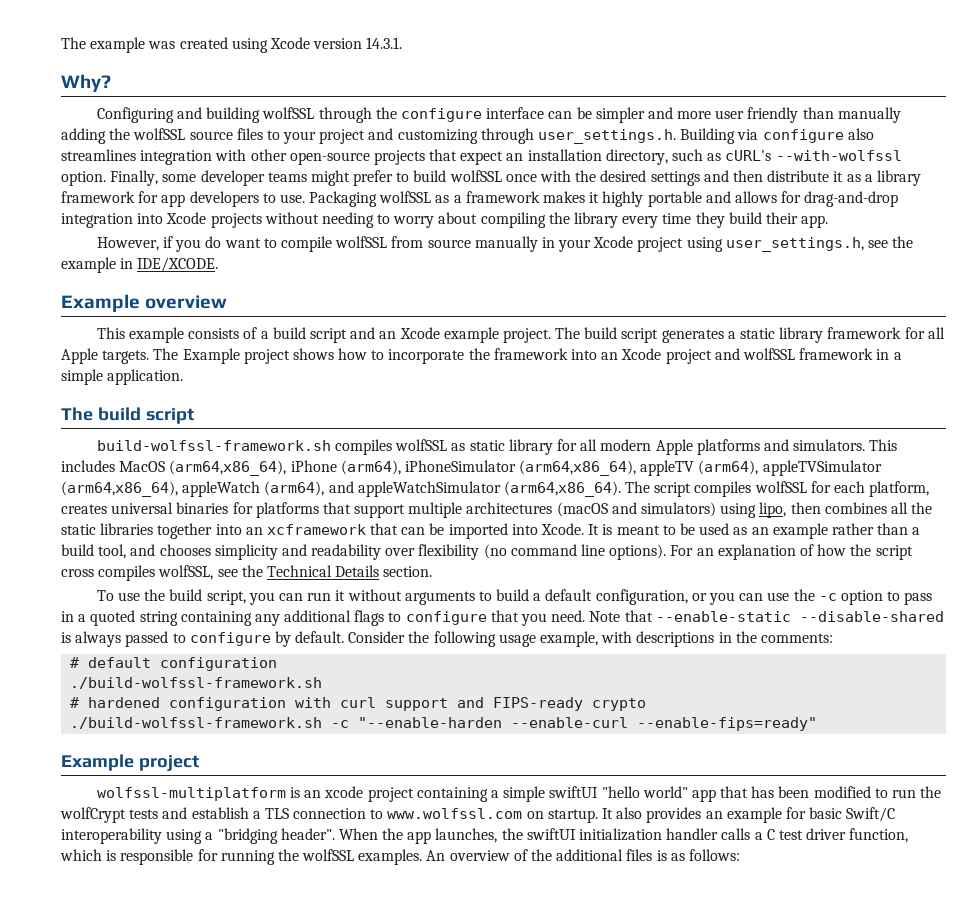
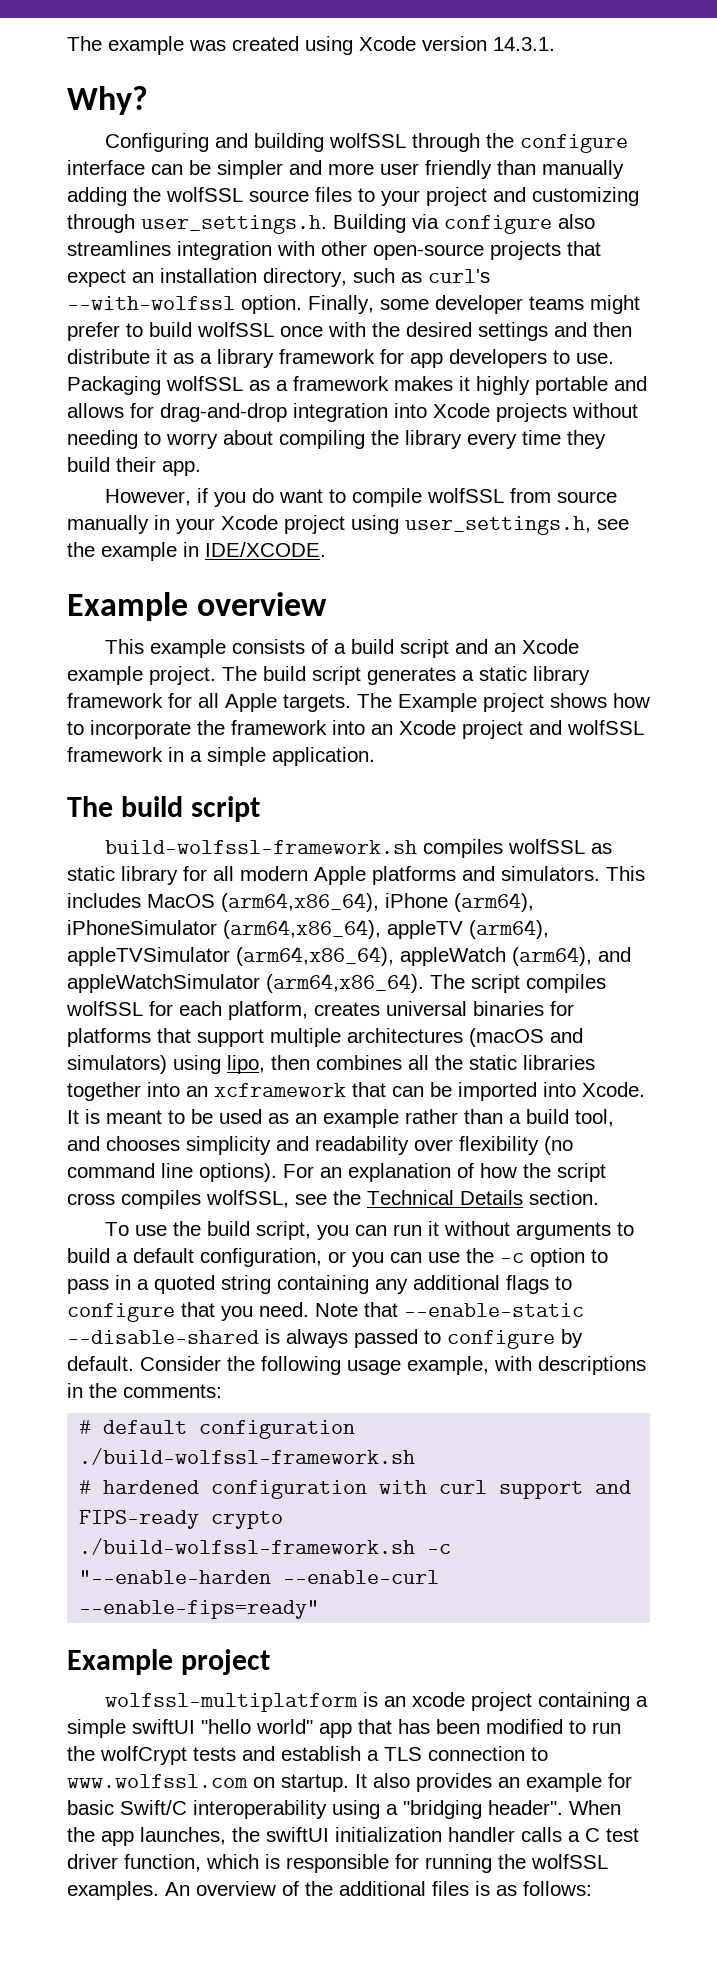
- Configuring and building wolfSSL through the configure interface can be simpler and more user friendly than manually adding the wolfSSL source files to your project and customizing through user_settings.h. Building via configure also streamlines integration with other open-source projects that expect an installation directory, such as cURL's --with-wolfssl option.
+ Configuring and building wolfSSL through the configure interface can be simpler and more user friendly than manually adding the wolfSSL source files to your project and customizing through user_settings.h. Building via configure also streamlines integration with other open-source projects that expect an installation directory, such as curl's --with-wolfssl option.

